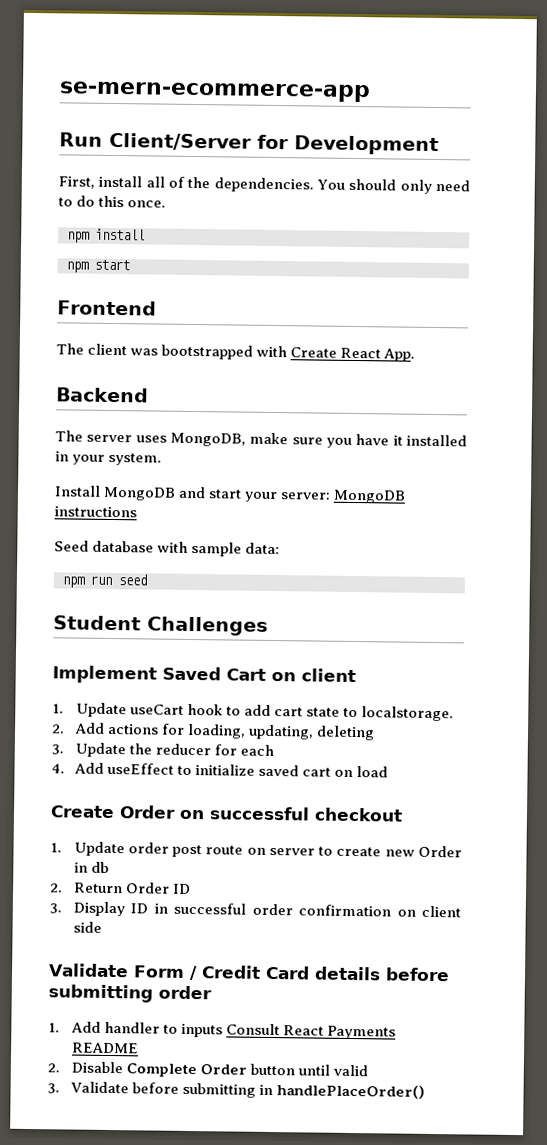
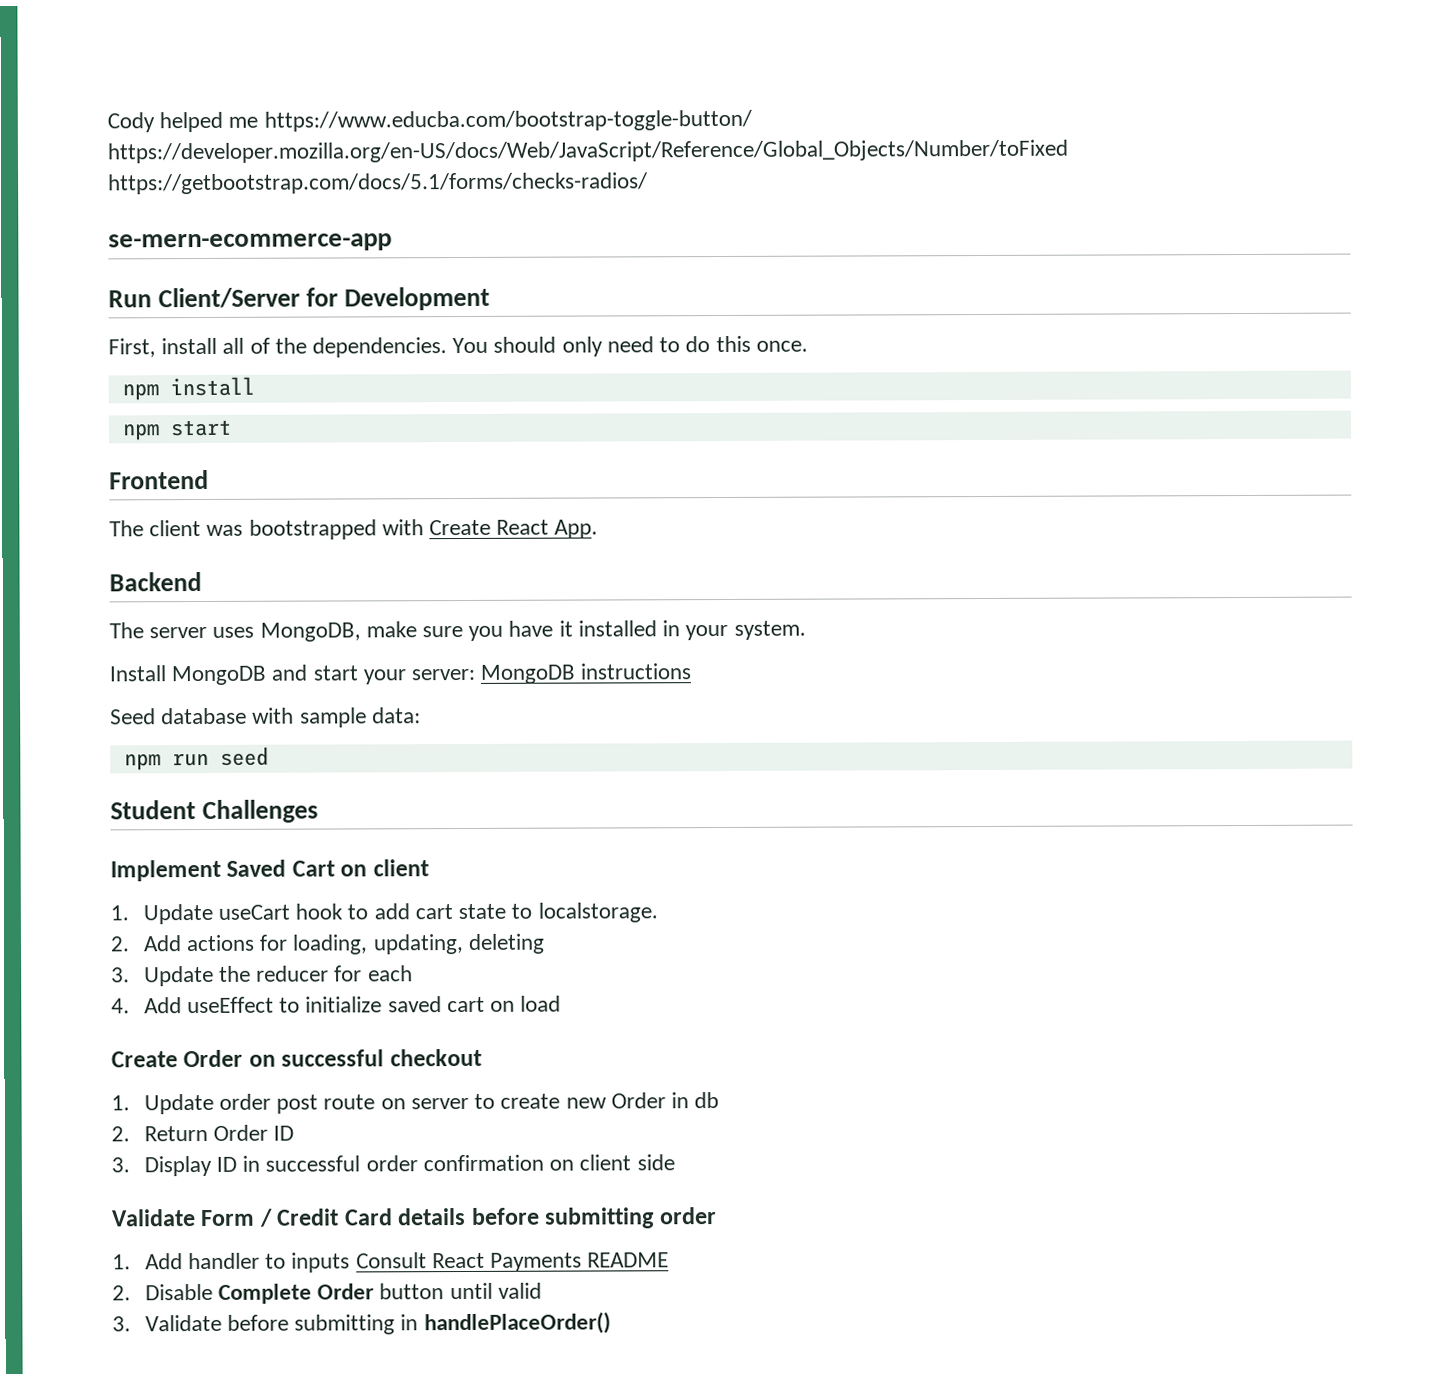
+ Cody helped me https://www.educba.com/bootstrap-toggle-button/ https://developer.mozilla.org/en-US/docs/Web/JavaScript/Reference/Global_Objects/Number/toFixed https://getbootstrap.com/docs/5.1/forms/checks-radios/

